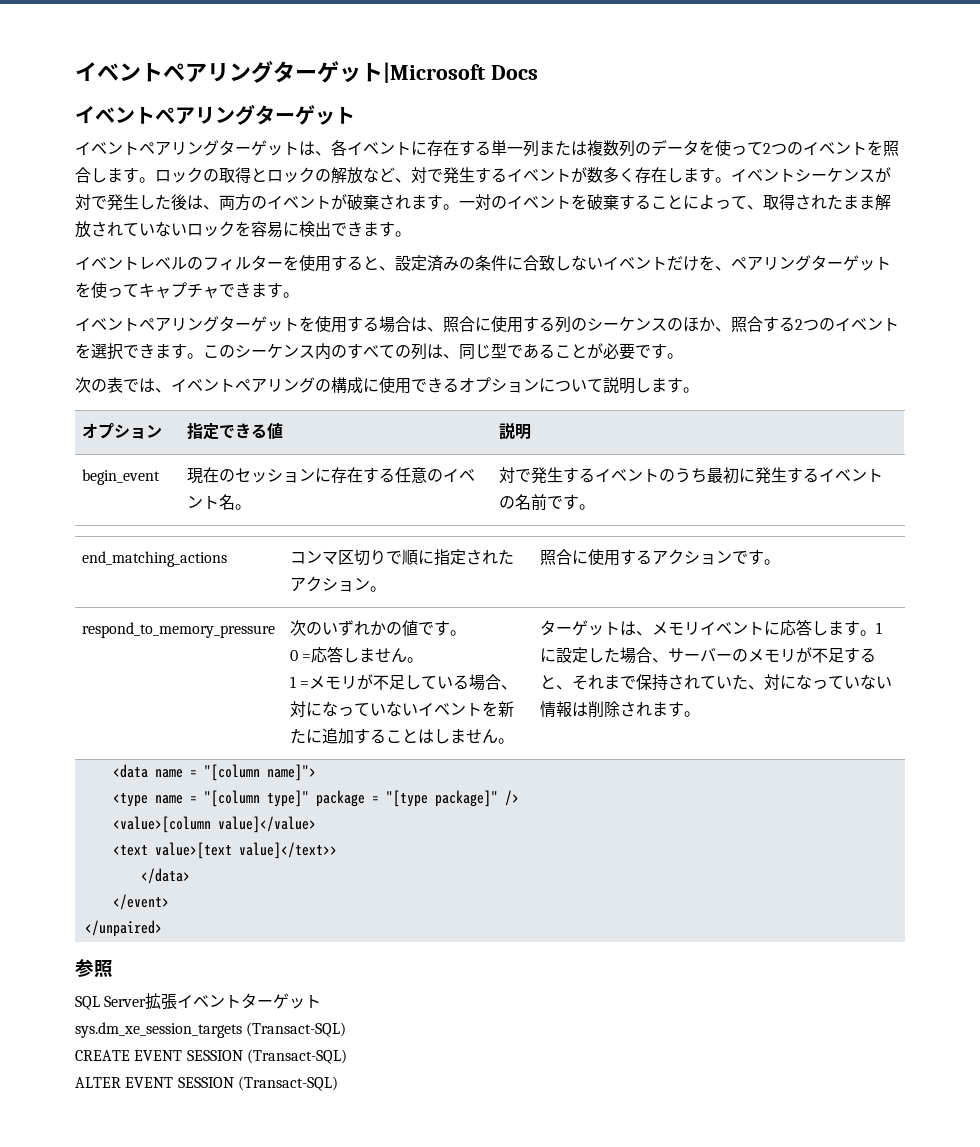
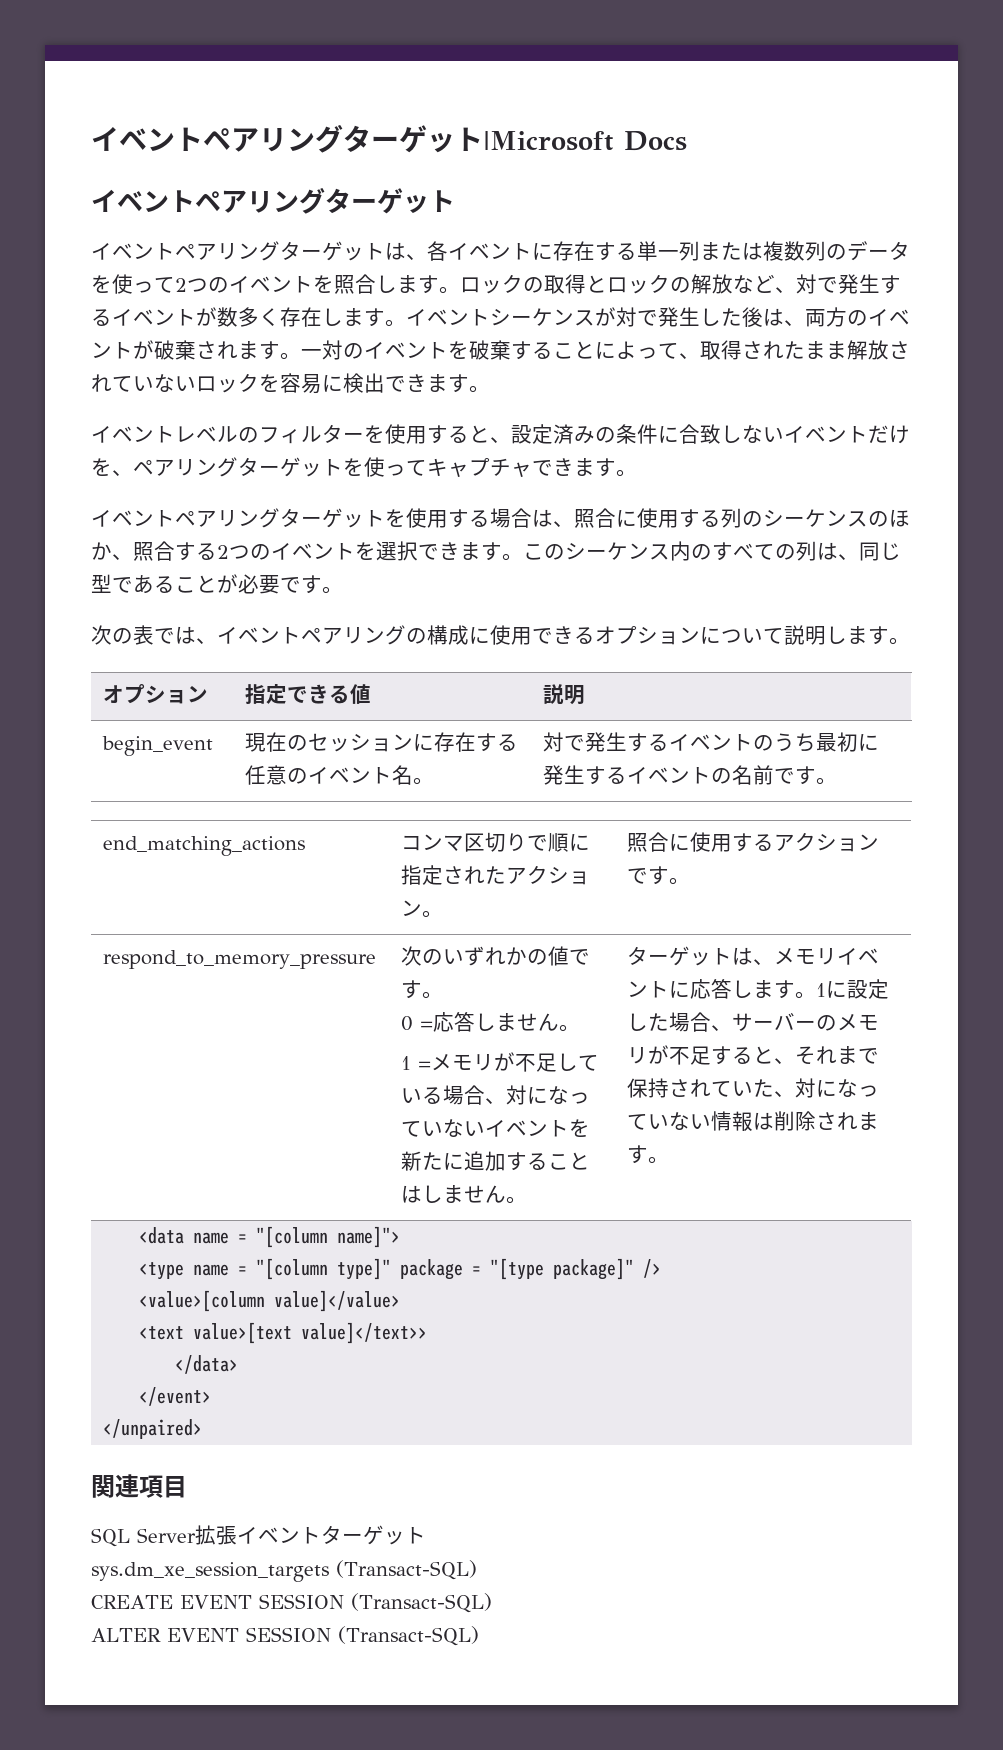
- 参照
+ 関連項目

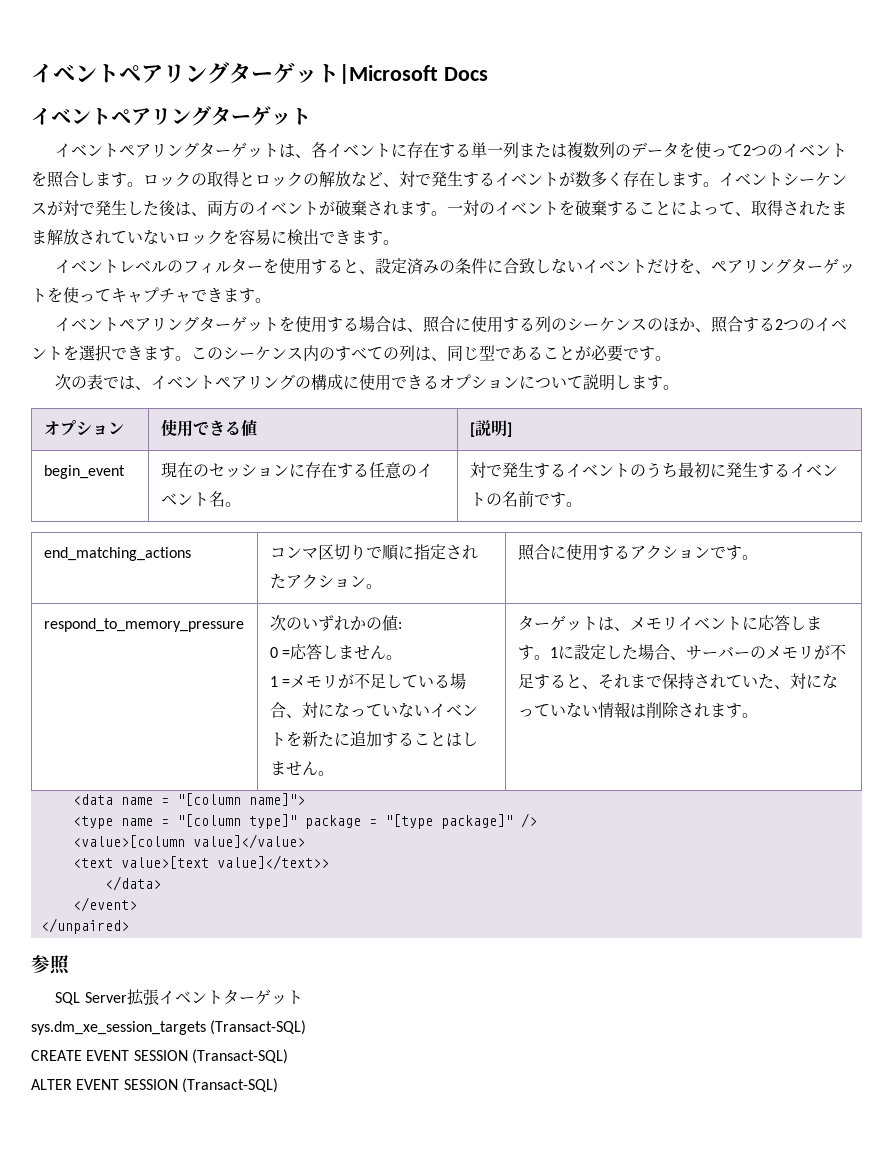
- オプション | 指定できる値 | 説明
+ オプション | 使用できる値 | [説明]
- 次のいずれかの値です。
+ 次のいずれかの値:
- 関連項目
+ 参照

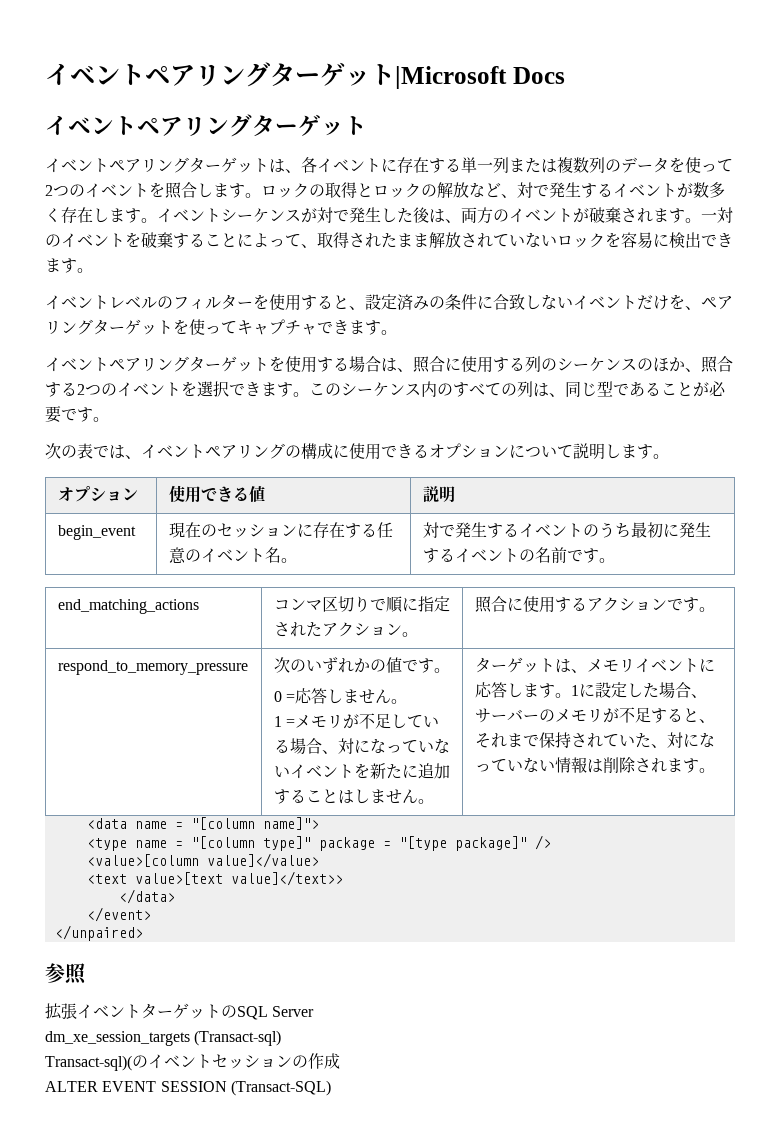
- オプション | 使用できる値 | [説明]
+ オプション | 使用できる値 | 説明
- 次のいずれかの値:
+ 次のいずれかの値です。
- SQL Server拡張イベントターゲット
- sys.dm_xe_session_targets (Transact-SQL)
- CREATE EVENT SESSION (Transact-SQL)
+ 拡張イベントターゲットのSQL Server
+ dm_xe_session_targets (Transact-sql)
+ Transact-sql)(のイベントセッションの作成

